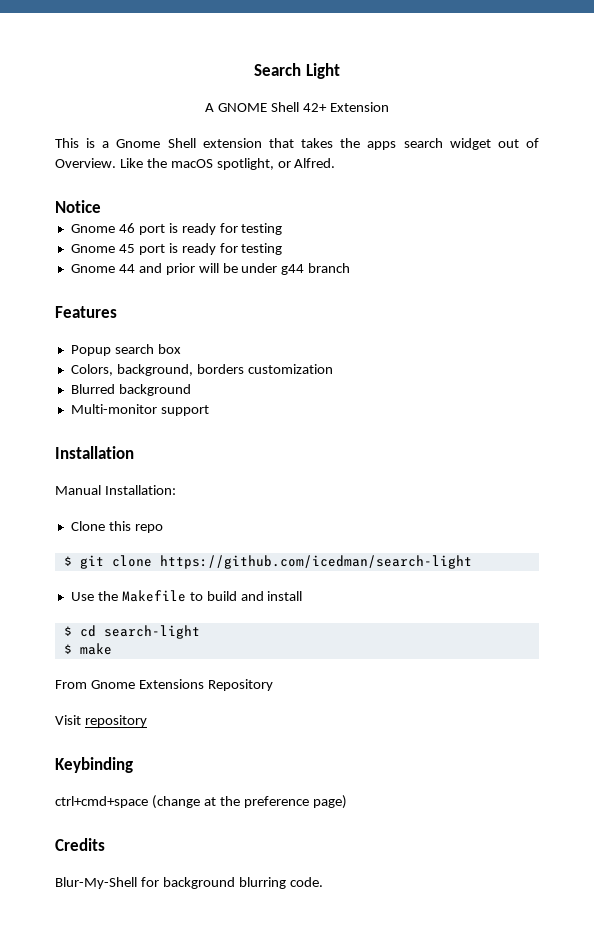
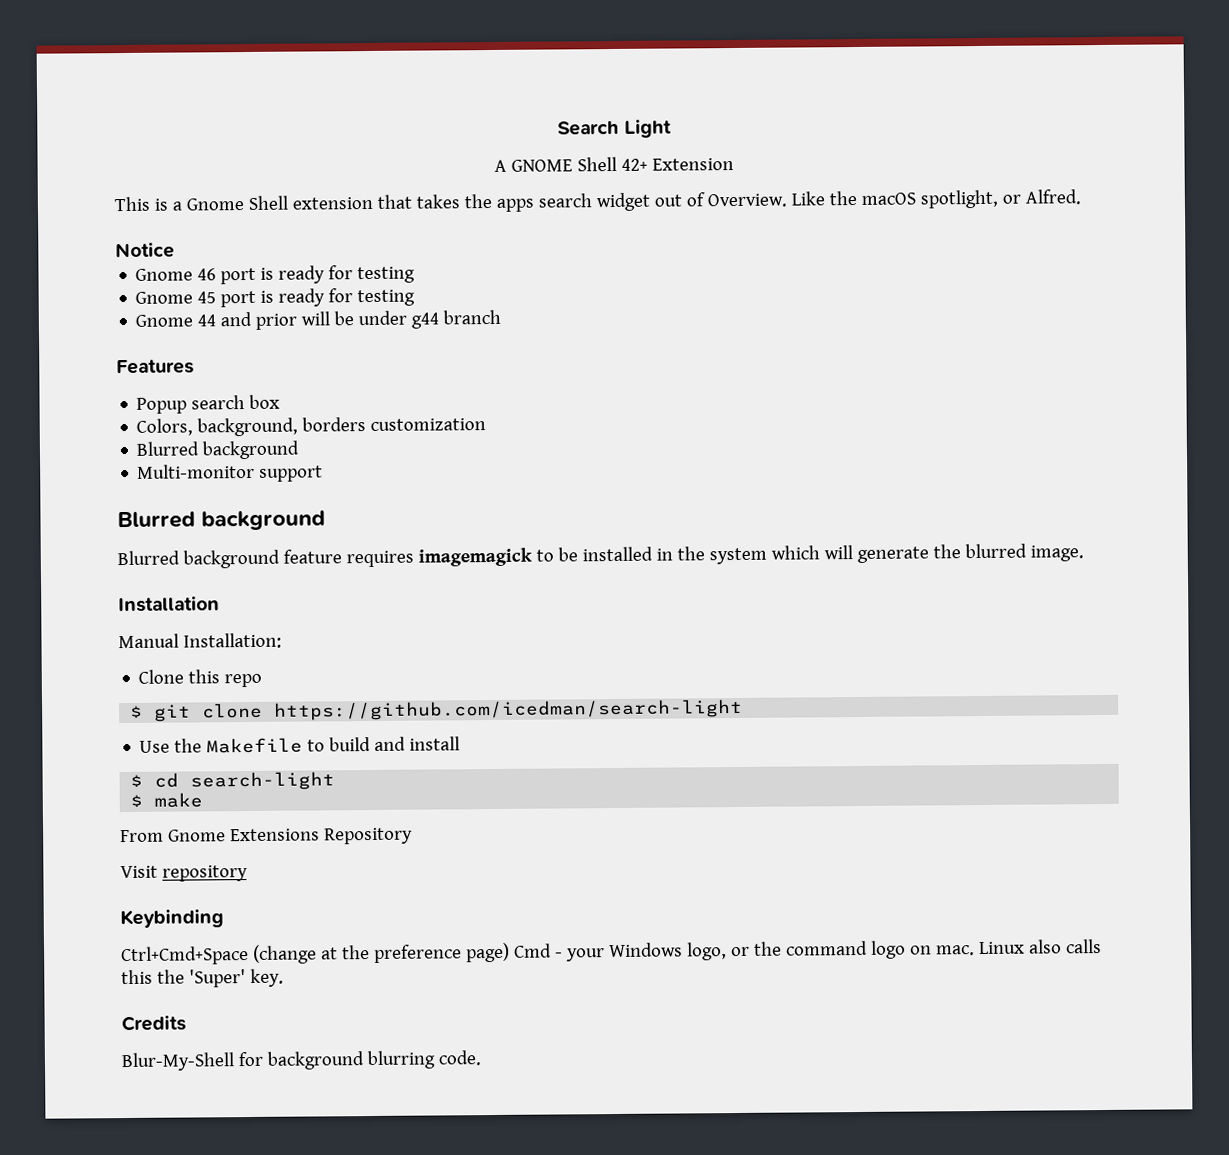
  Multi-monitor support
+ Blurred background
+ Blurred background feature requires imagemagick to be installed in the system which will generate the blurred image.
- ctrl+cmd+space (change at the preference page)
+ Ctrl+Cmd+Space (change at the preference page) Cmd - your Windows logo, or the command logo on mac. Linux also calls this the 'Super' key.

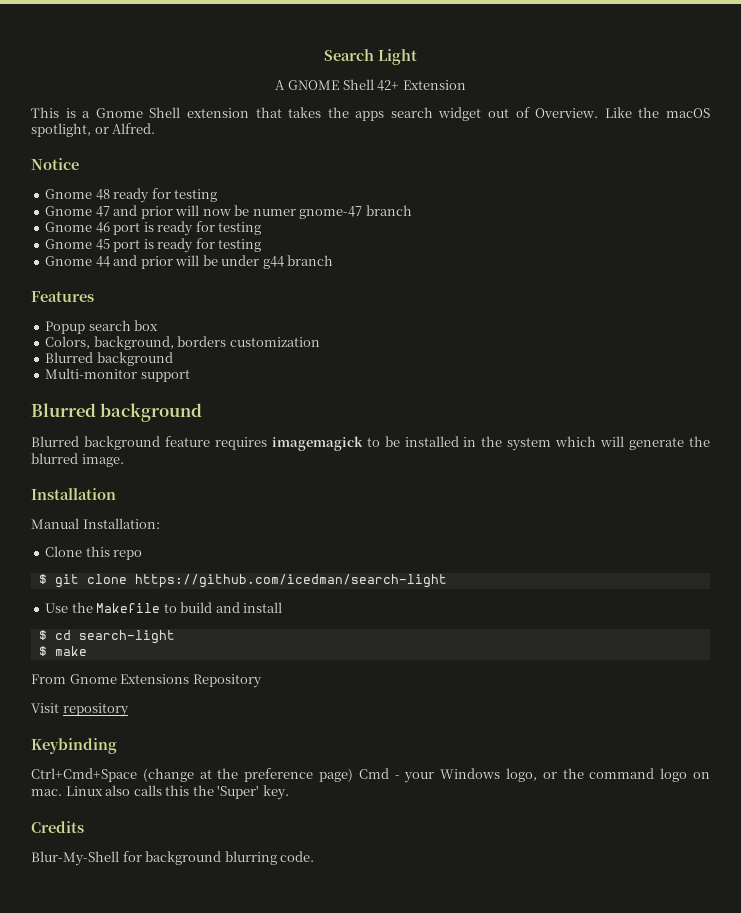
+ Gnome 48 ready for testing
+ Gnome 47 and prior will now be numer gnome-47 branch

